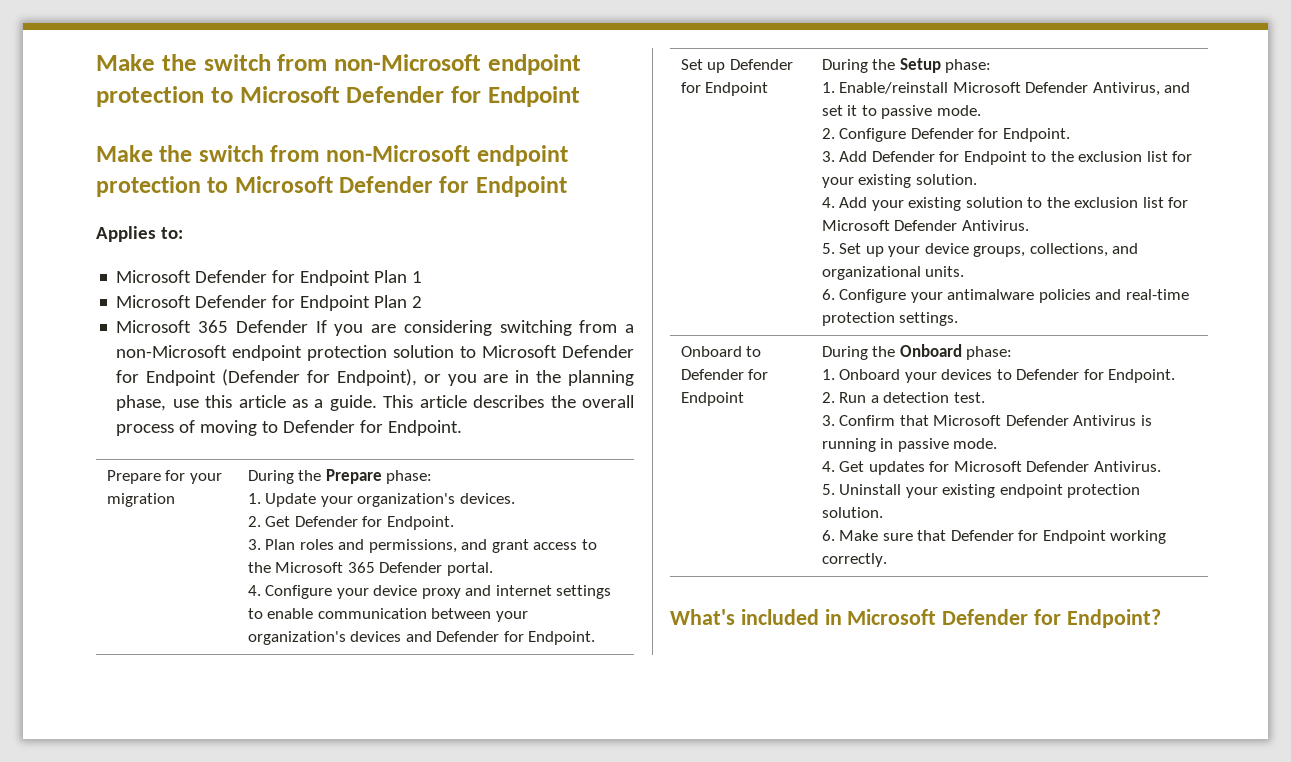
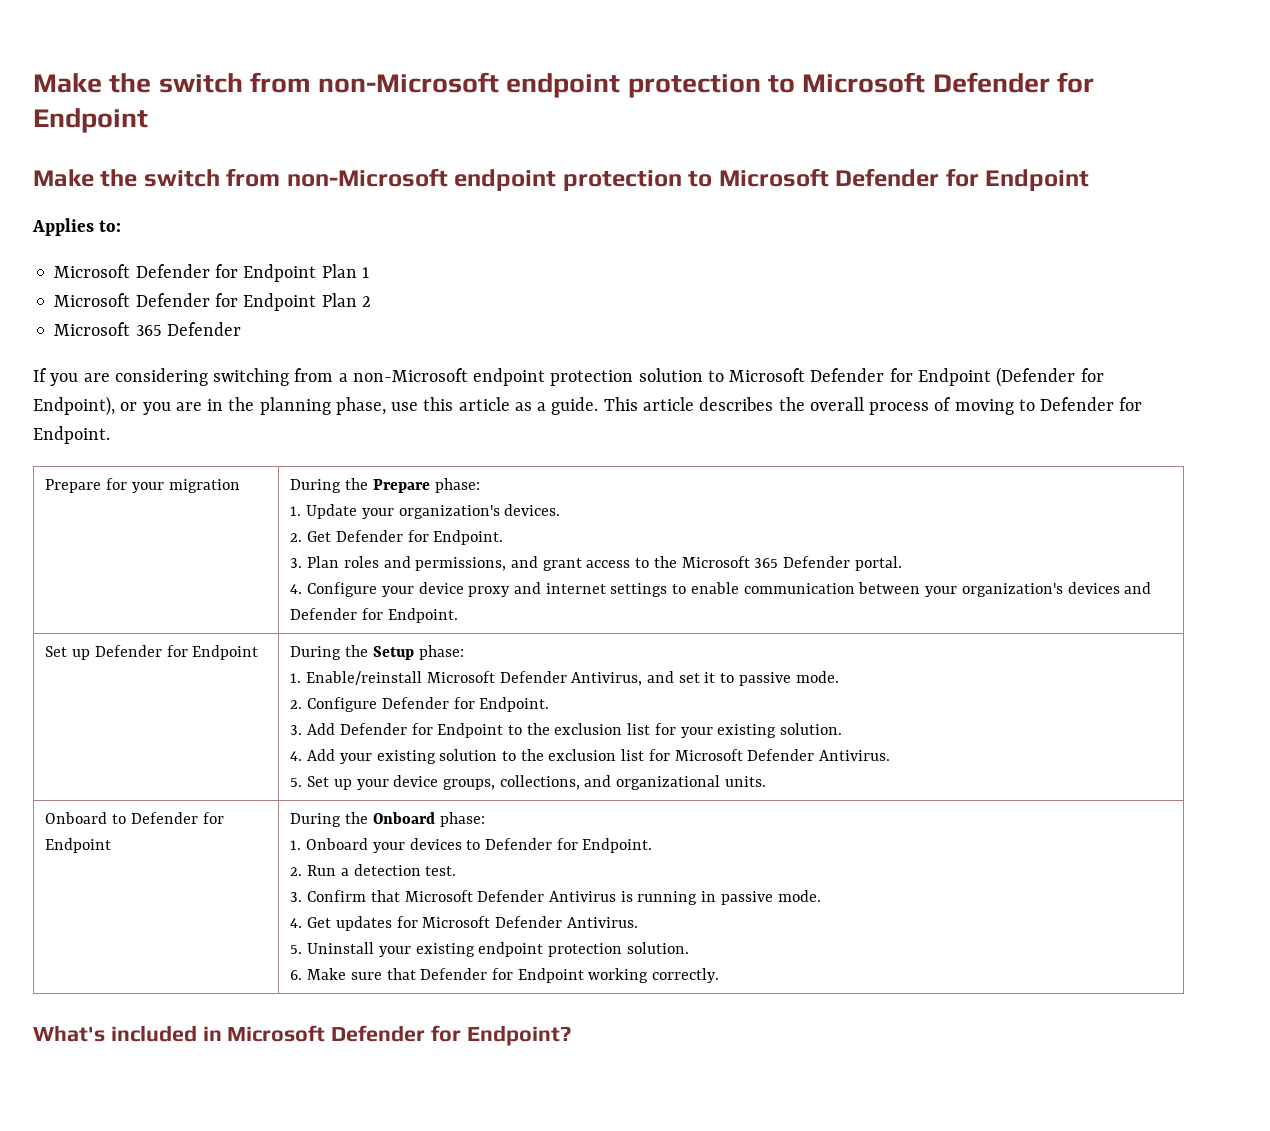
  Microsoft Defender for Endpoint Plan 2
- Microsoft 365 Defender If you are considering switching from a non-Microsoft endpoint protection solution to Microsoft Defender for Endpoint (Defender for Endpoint), or you are in the planning phase, use this article as a guide.
+ Microsoft 365 Defender
+ If you are considering switching from a non-Microsoft endpoint protection solution to Microsoft Defender for Endpoint (Defender for Endpoint), or you are in the planning phase, use this article as a guide.
- 6. Configure your antimalware policies and real-time protection settings.

